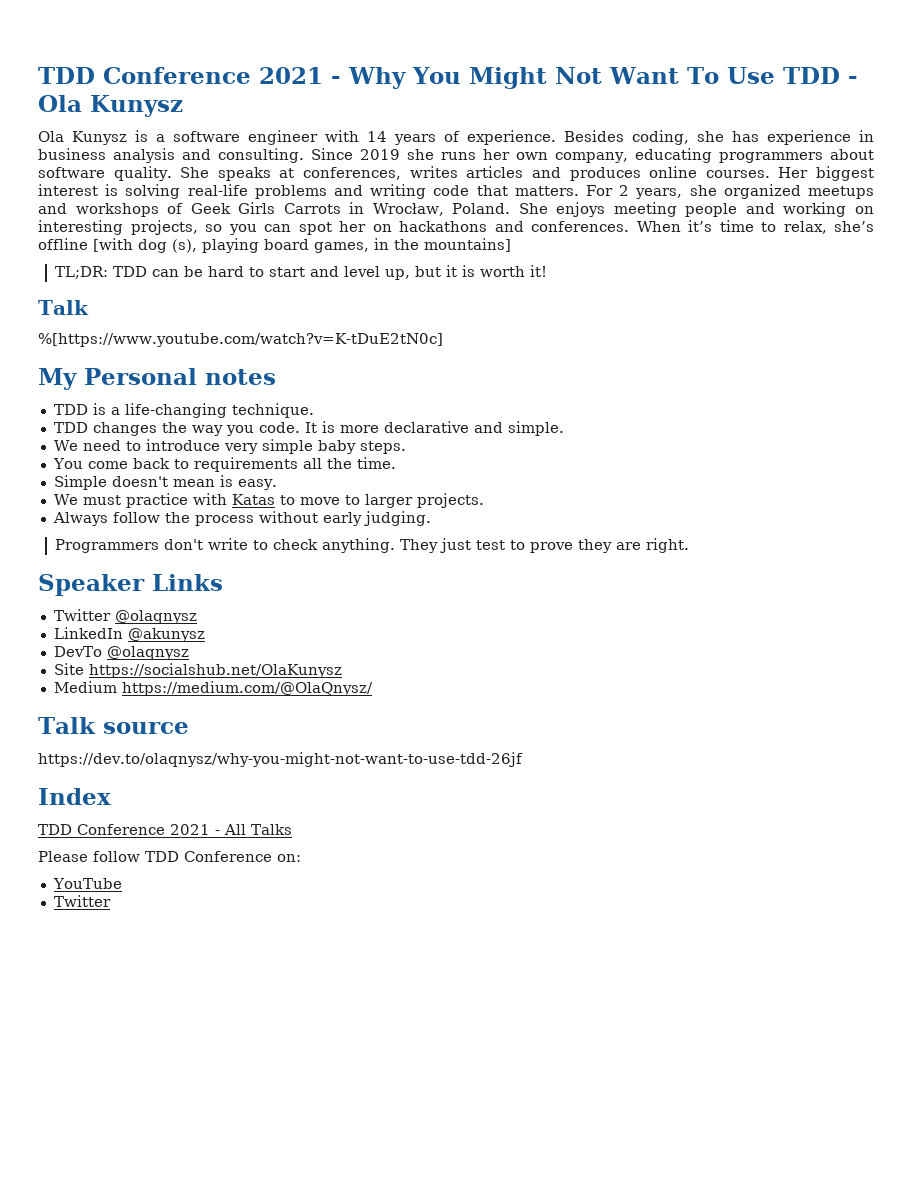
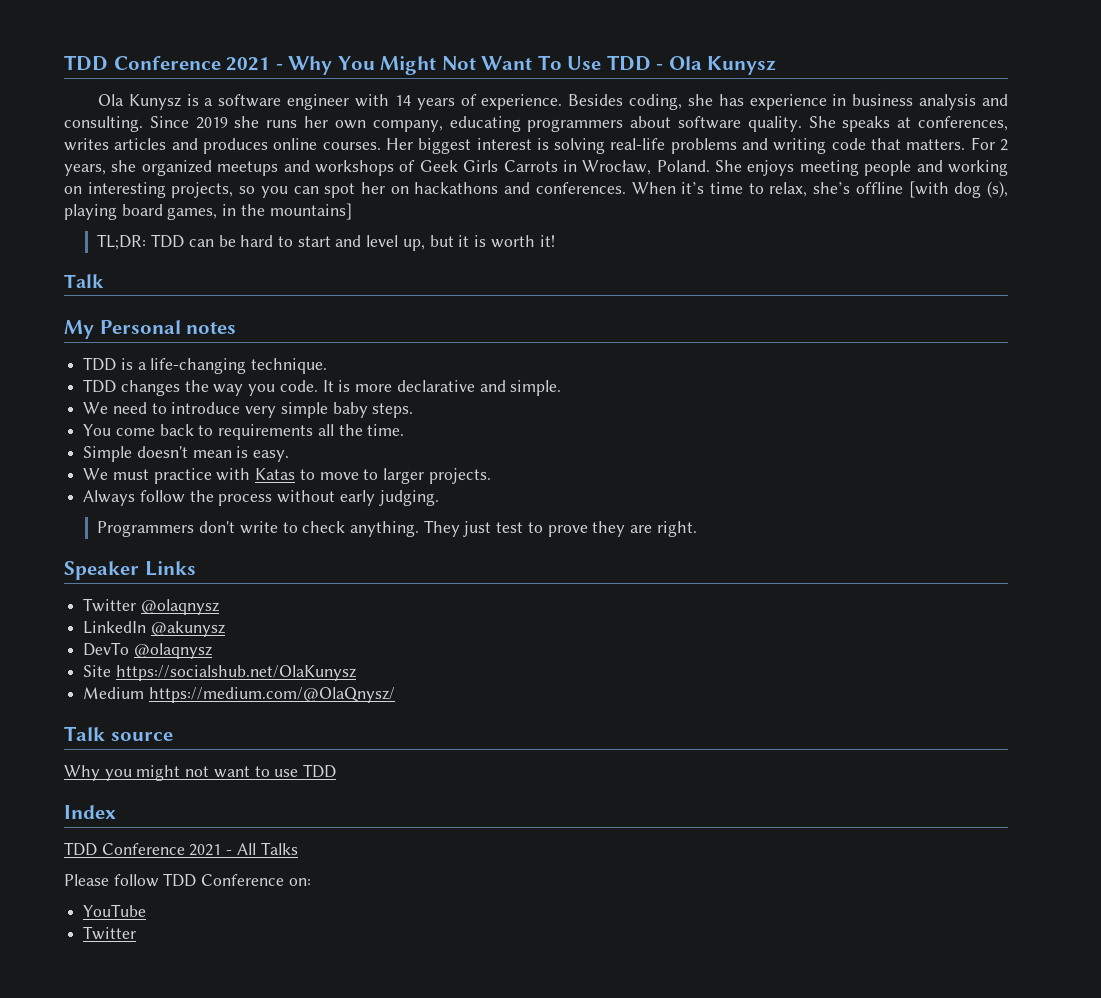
- %[https://www.youtube.com/watch?v=K-tDuE2tN0c]
- https://dev.to/olaqnysz/why-you-might-not-want-to-use-tdd-26jf
+ Why you might not want to use TDD

